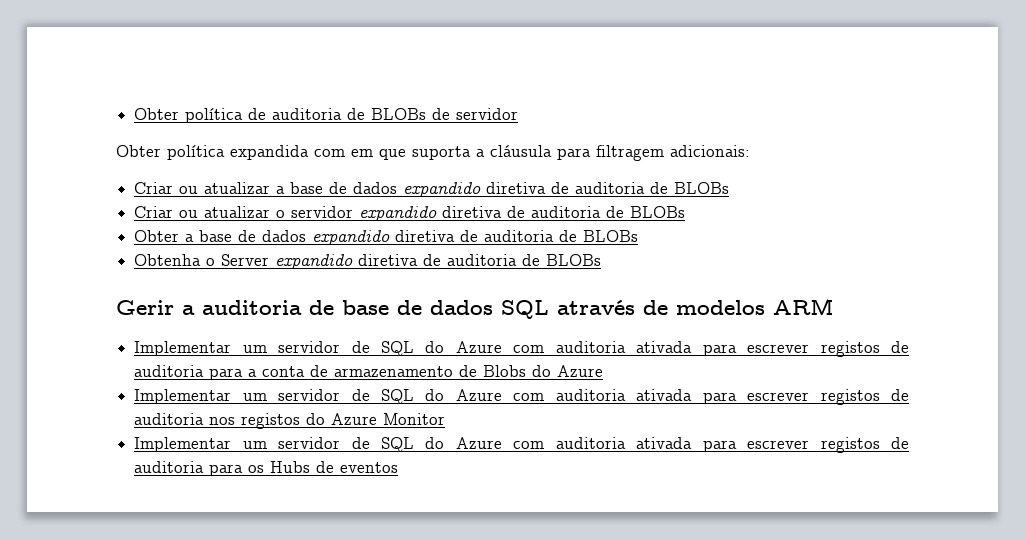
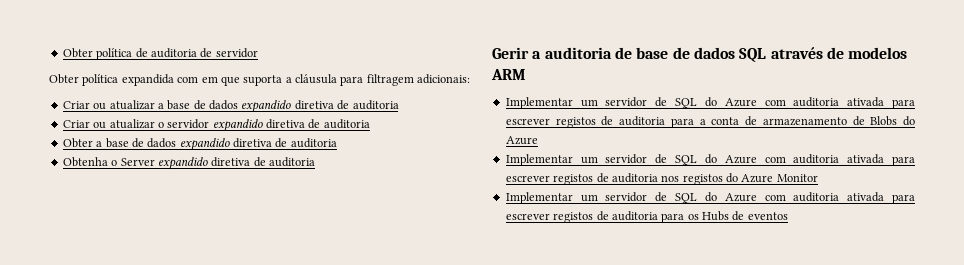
- Obter política de auditoria de BLOBs de servidor
+ Obter política de auditoria de servidor
- Criar ou atualizar a base de dados expandido diretiva de auditoria de BLOBs
+ Criar ou atualizar a base de dados expandido diretiva de auditoria
- Criar ou atualizar o servidor expandido diretiva de auditoria de BLOBs
+ Criar ou atualizar o servidor expandido diretiva de auditoria
- Obter a base de dados expandido diretiva de auditoria de BLOBs
+ Obter a base de dados expandido diretiva de auditoria
- Obtenha o Server expandido diretiva de auditoria de BLOBs
+ Obtenha o Server expandido diretiva de auditoria

